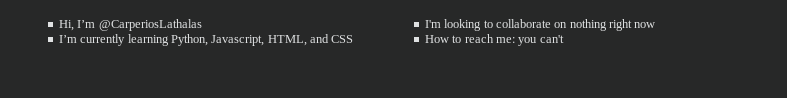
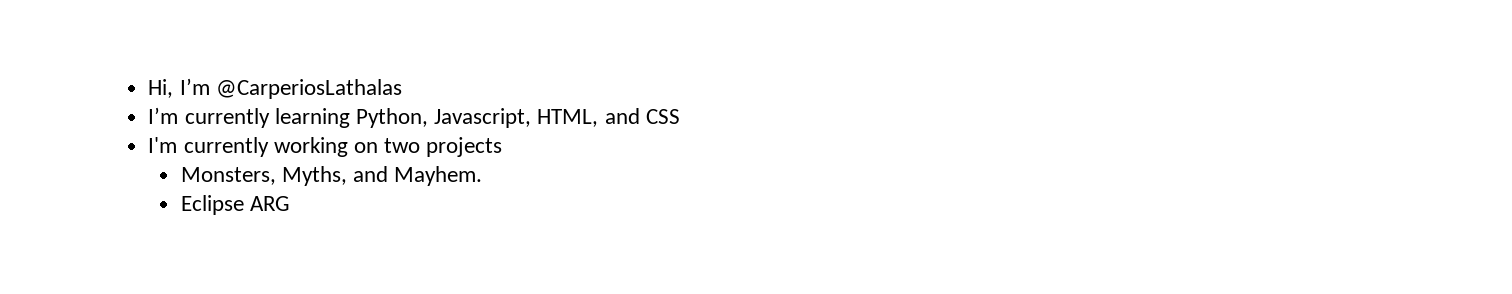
- I'm looking to collaborate on nothing right now
- How to reach me: you can't
+ I'm currently working on two projects
+ Monsters, Myths, and Mayhem.
+ Eclipse ARG

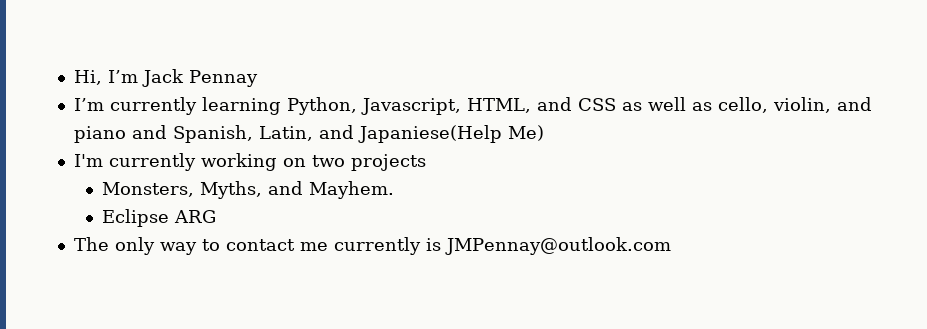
- Hi, I’m @CarperiosLathalas
+ Hi, I’m Jack Pennay
- I’m currently learning Python, Javascript, HTML, and CSS
+ I’m currently learning Python, Javascript, HTML, and CSS as well as cello, violin, and piano and Spanish, Latin, and Japaniese(Help Me)
+ The only way to contact me currently is JMPennay@outlook.com

